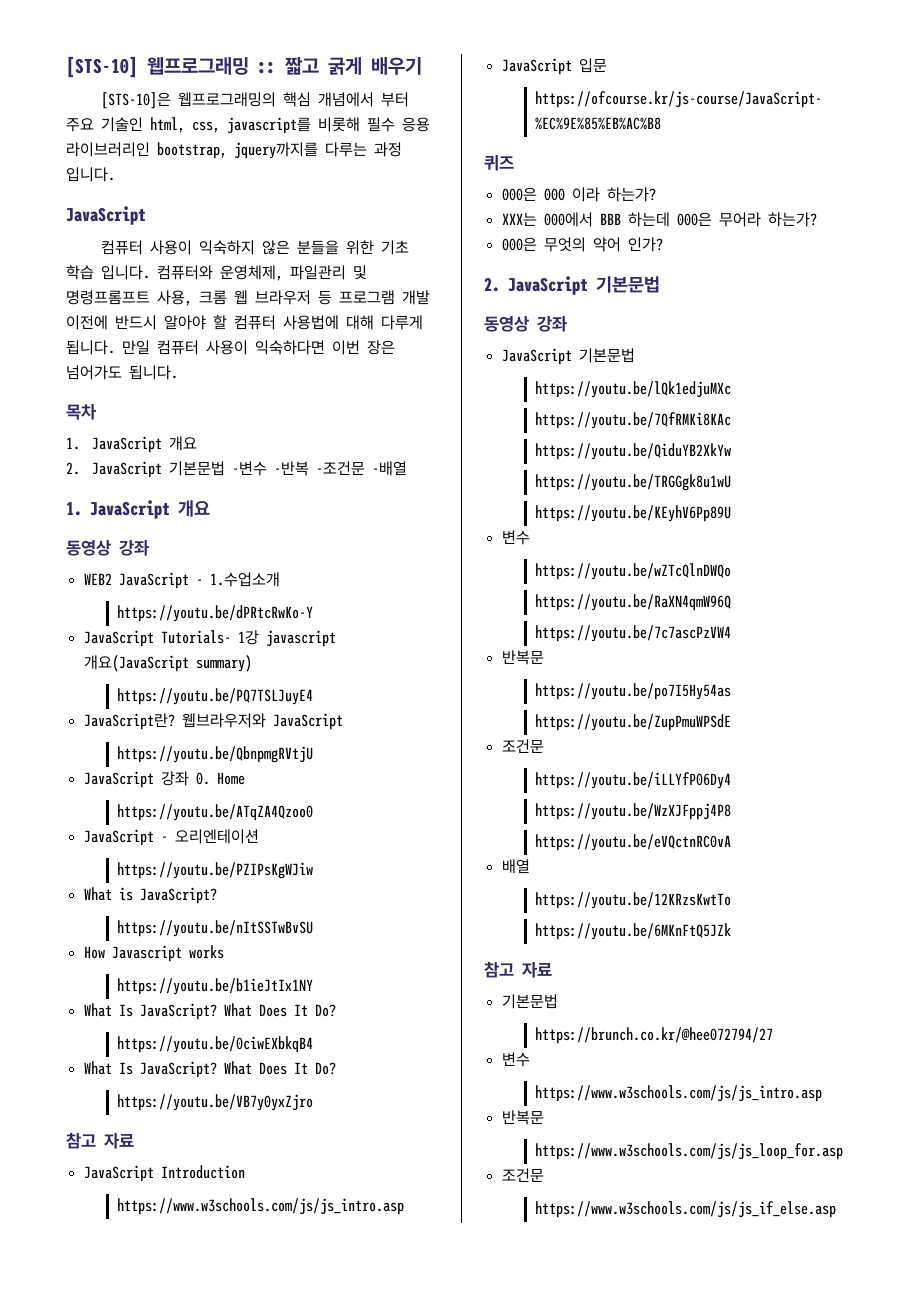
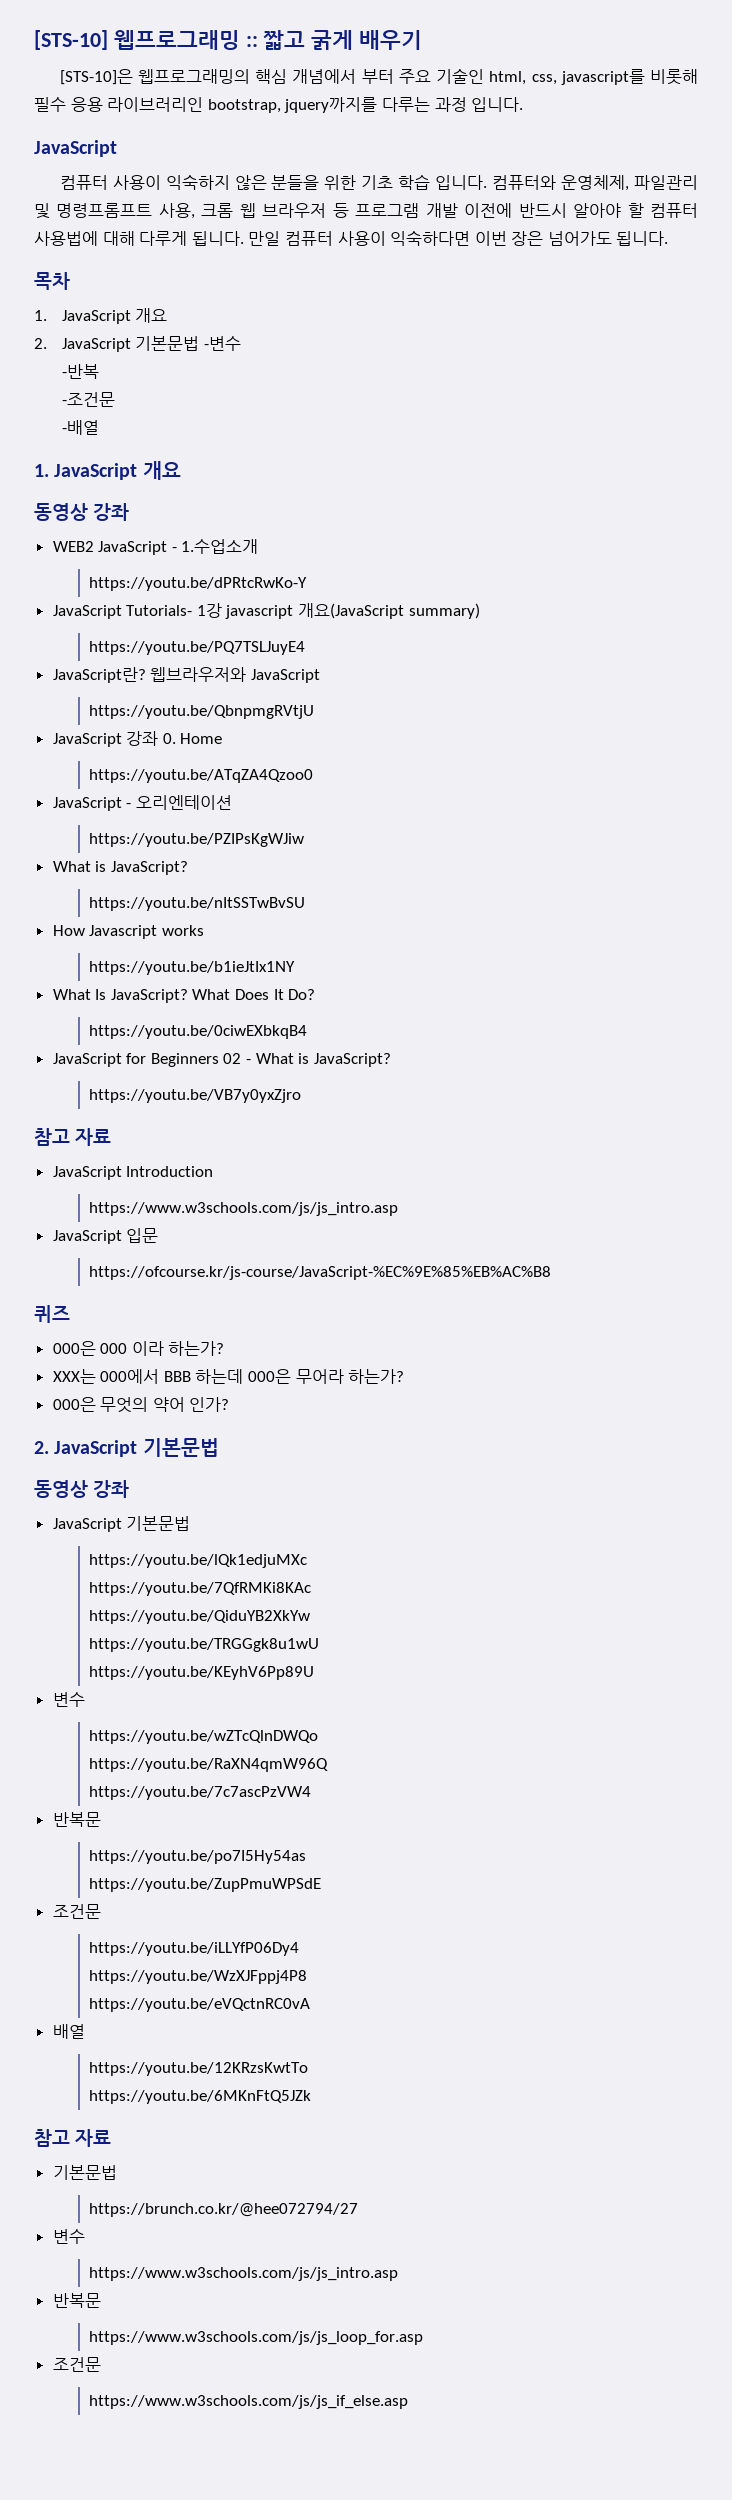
- 2. JavaScript 기본문법 -변수 -반복 -조건문 -배열
+ 2. JavaScript 기본문법 -변수
+ -반복
+ -조건문
+ -배열
  https://youtu.be/0ciwEXbkqB4
- What Is JavaScript? What Does It Do?
+ JavaScript for Beginners 02 - What is JavaScript?

